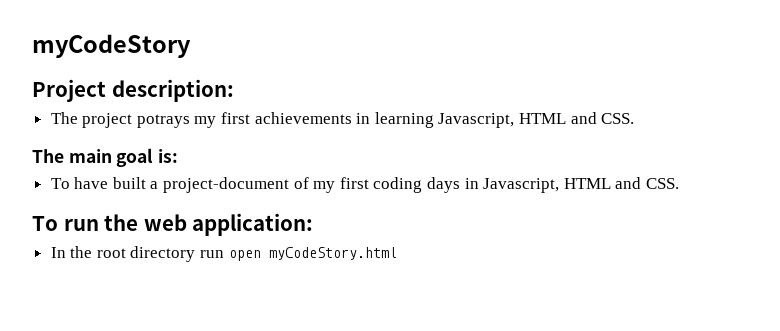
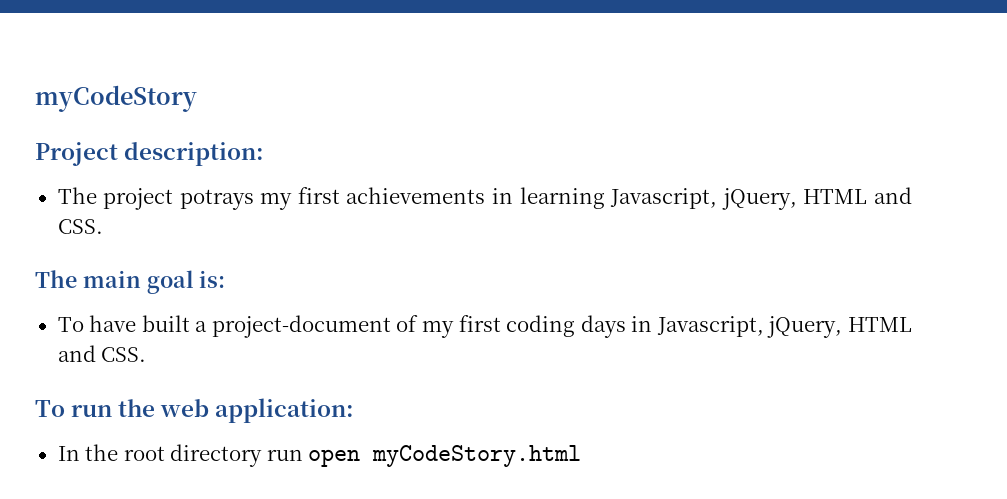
- The project potrays my first achievements in learning Javascript, HTML and CSS.
+ The project potrays my first achievements in learning Javascript, jQuery, HTML and CSS.
- To have built a project-document of my first coding days in Javascript, HTML and CSS.
+ To have built a project-document of my first coding days in Javascript, jQuery, HTML and CSS.

